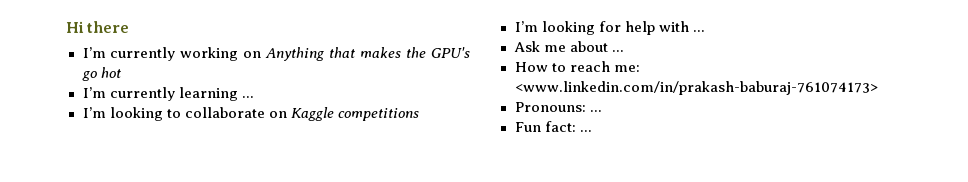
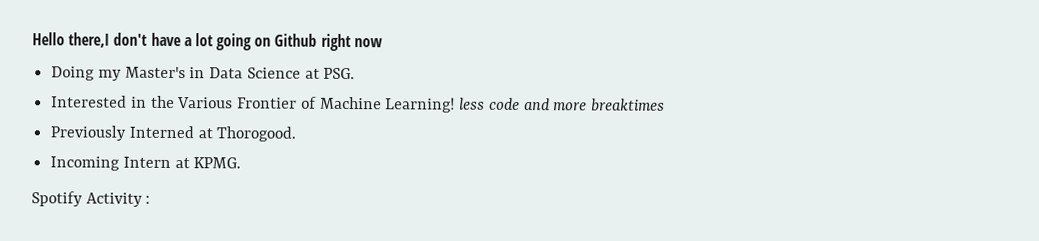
- Hi there
- I’m currently working on Anything that makes the GPU's go hot
- I’m currently learning ...
- I’m looking to collaborate on Kaggle competitions
- I’m looking for help with ...
- Ask me about ...
- How to reach me: <www.linkedin.com/in/prakash-baburaj-761074173>
- Pronouns: ...
- Fun fact: ...
+ Hello there,I don't have a lot going on Github right now
+ Doing my Master's in Data Science at PSG.
+ Interested in the Various Frontier of Machine Learning! less code and more breaktimes
+ Previously Interned at Thorogood.
+ Incoming Intern at KPMG.
+ Spotify Activity :

